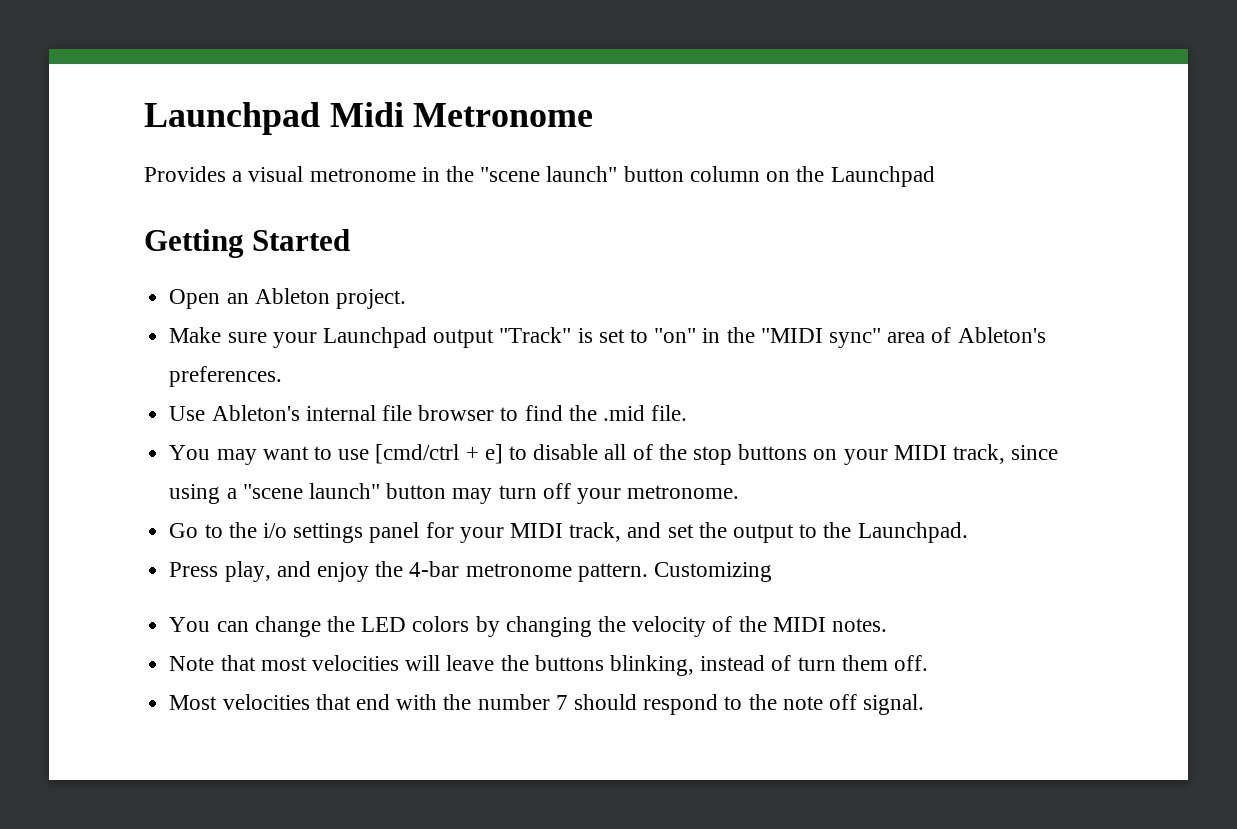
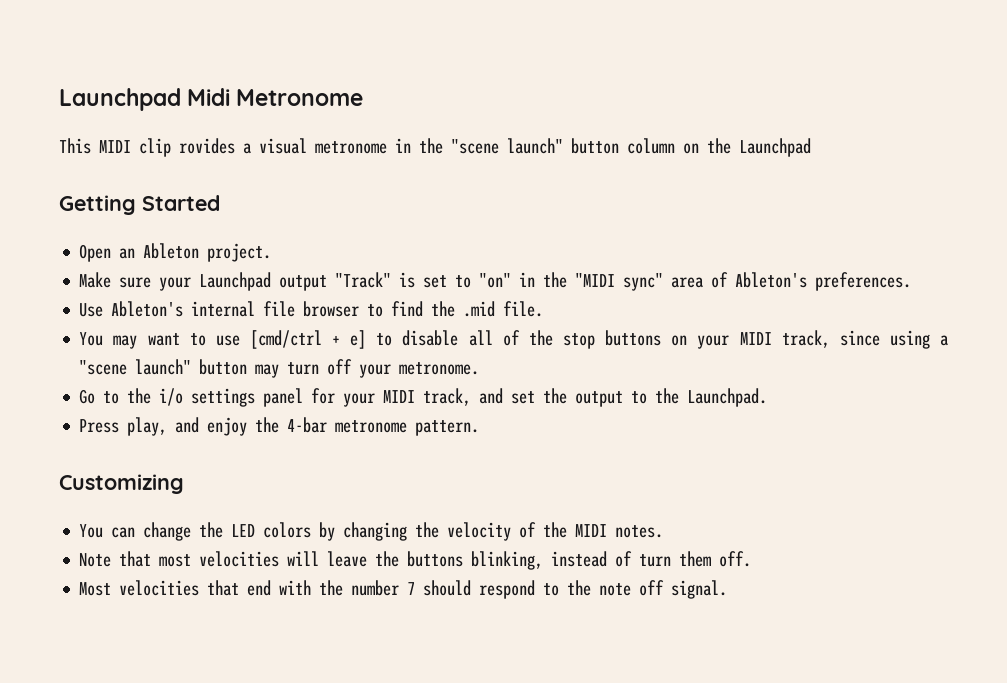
- Provides a visual metronome in the "scene launch" button column on the Launchpad
+ This MIDI clip rovides a visual metronome in the "scene launch" button column on the Launchpad
- Press play, and enjoy the 4-bar metronome pattern. Customizing
+ Press play, and enjoy the 4-bar metronome pattern.
+ Customizing

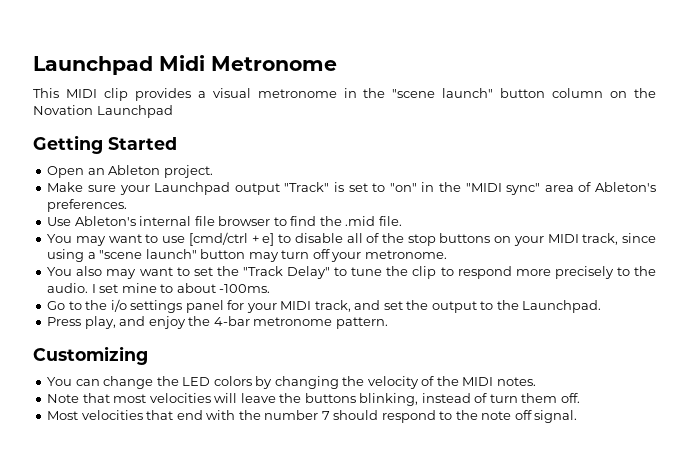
- This MIDI clip rovides a visual metronome in the "scene launch" button column on the Launchpad
+ This MIDI clip provides a visual metronome in the "scene launch" button column on the Novation Launchpad
+ You also may want to set the "Track Delay" to tune the clip to respond more precisely to the audio. I set mine to about -100ms.

